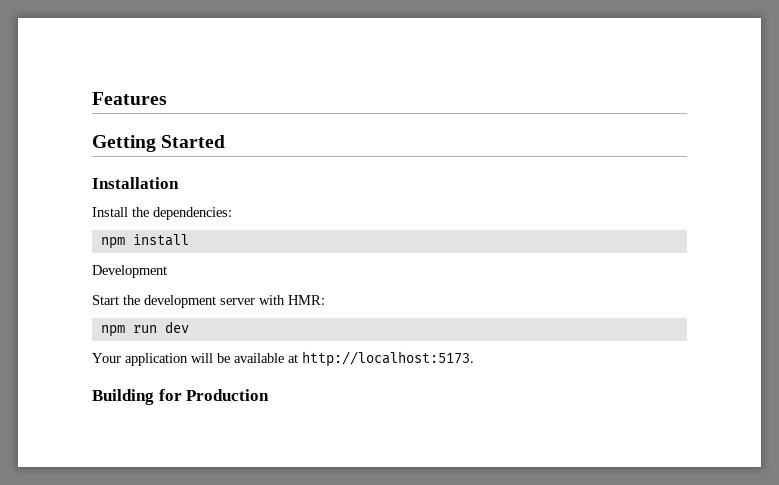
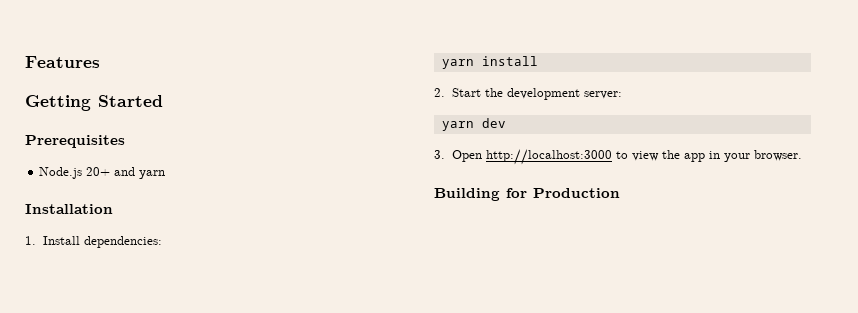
+ Prerequisites
+ Node.js 20+ and yarn
- Install the dependencies:
+ 1. Install dependencies:
- npm install
+ yarn install
- Development
- Start the development server with HMR:
- npm run dev
- Your application will be available at http://localhost:5173.
+ 2. Start the development server:
+ yarn dev
+ 3. Open http://localhost:3000 to view the app in your browser.

